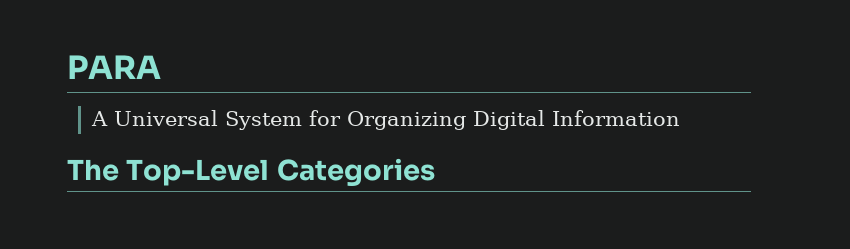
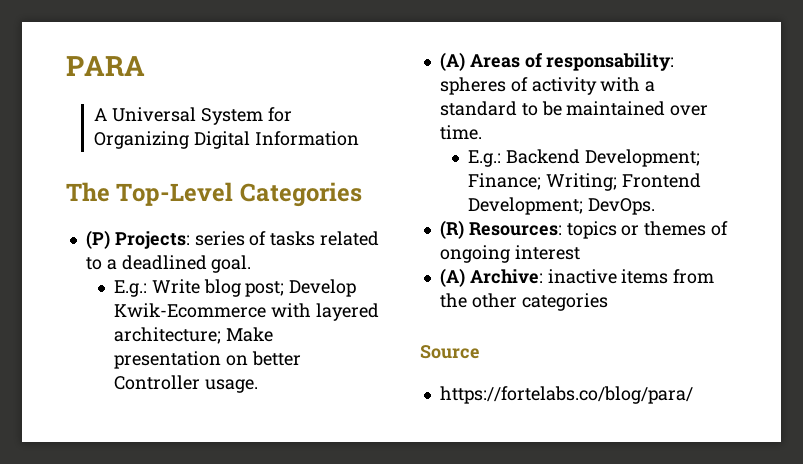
+ (P) Projects: series of tasks related to a deadlined goal.
+ E.g.: Write blog post; Develop Kwik-Ecommerce with layered architecture; Make presentation on better Controller usage.
+ (A) Areas of responsability: spheres of activity with a standard to be maintained over time.
+ E.g.: Backend Development; Finance; Writing; Frontend Development; DevOps.
+ (R) Resources: topics or themes of ongoing interest
+ (A) Archive: inactive items from the other categories
+ Source
+ https://fortelabs.co/blog/para/

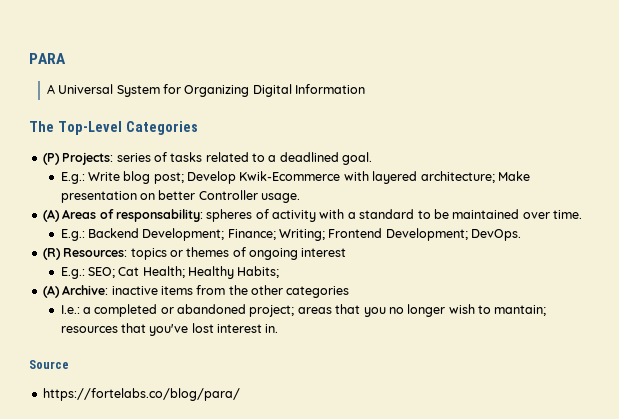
+ E.g.: SEO; Cat Health; Healthy Habits;
+ I.e.: a completed or abandoned project; areas that you no longer wish to mantain; resources that you've lost interest in.

